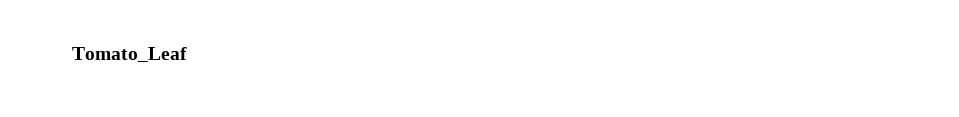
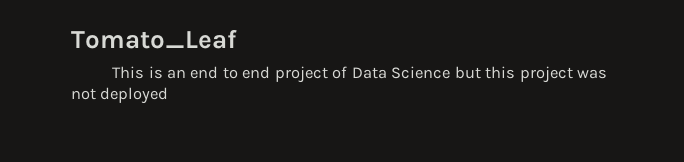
+ This is an end to end project of Data Science but this project was not deployed

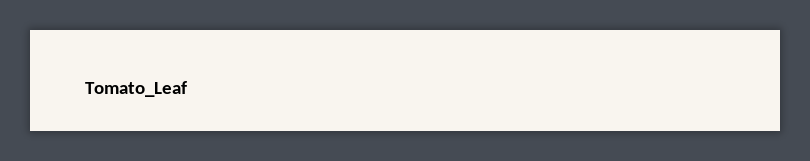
- This is an end to end project of Data Science but this project was not deployed

